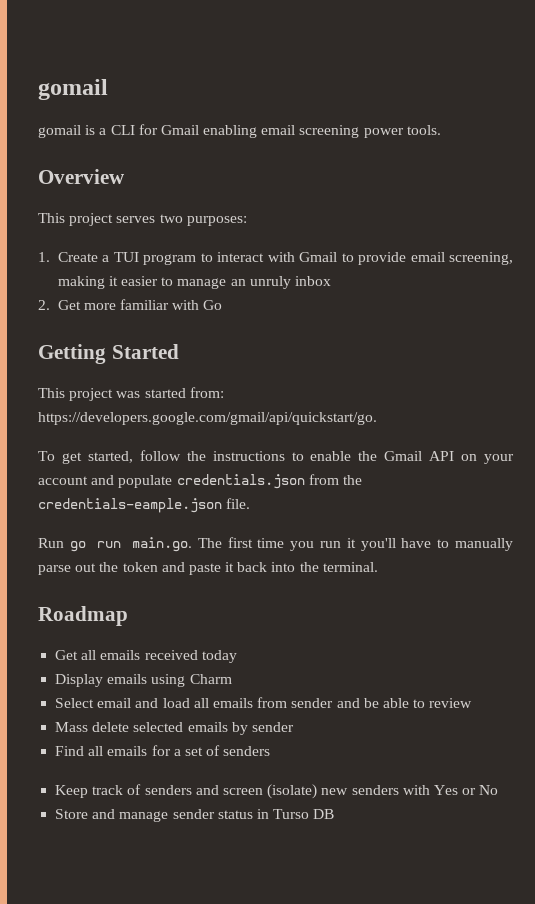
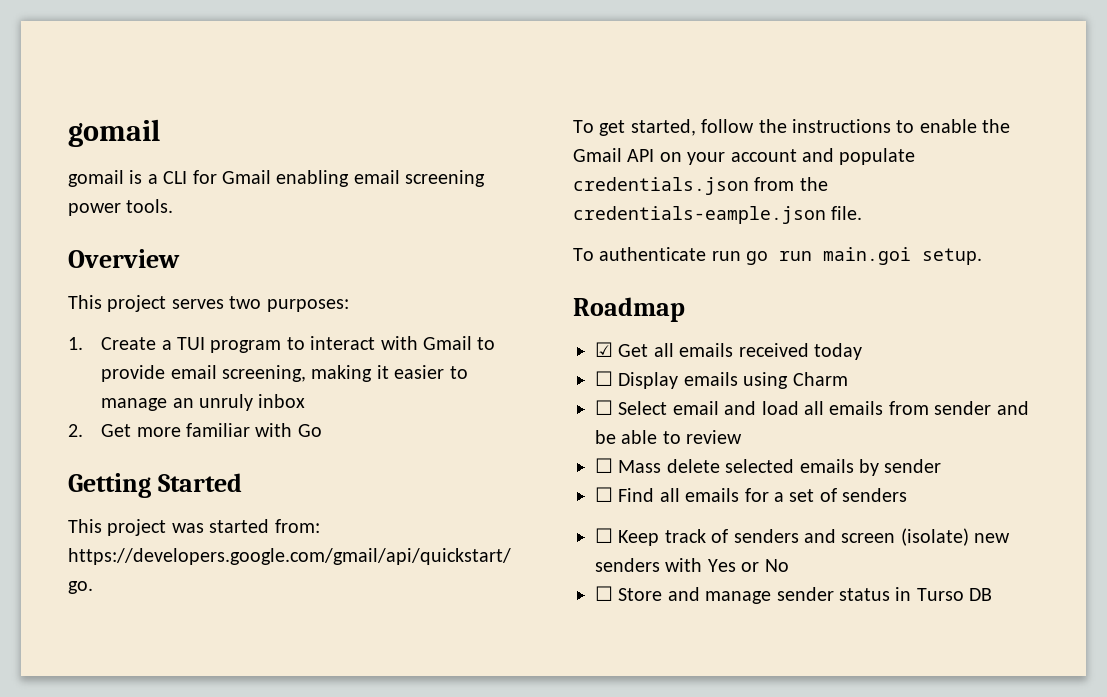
- Run go run main.go. The first time you run it you'll have to manually parse out the token and paste it back into the terminal.
+ To authenticate run go run main.goi setup.
- Get all emails received today
+ ☑ Get all emails received today
- Display emails using Charm
+ ☐ Display emails using Charm
- Select email and load all emails from sender and be able to review
+ ☐ Select email and load all emails from sender and be able to review
- Mass delete selected emails by sender
+ ☐ Mass delete selected emails by sender
- Find all emails for a set of senders
+ ☐ Find all emails for a set of senders
- Keep track of senders and screen (isolate) new senders with Yes or No
+ ☐ Keep track of senders and screen (isolate) new senders with Yes or No
- Store and manage sender status in Turso DB
+ ☐ Store and manage sender status in Turso DB

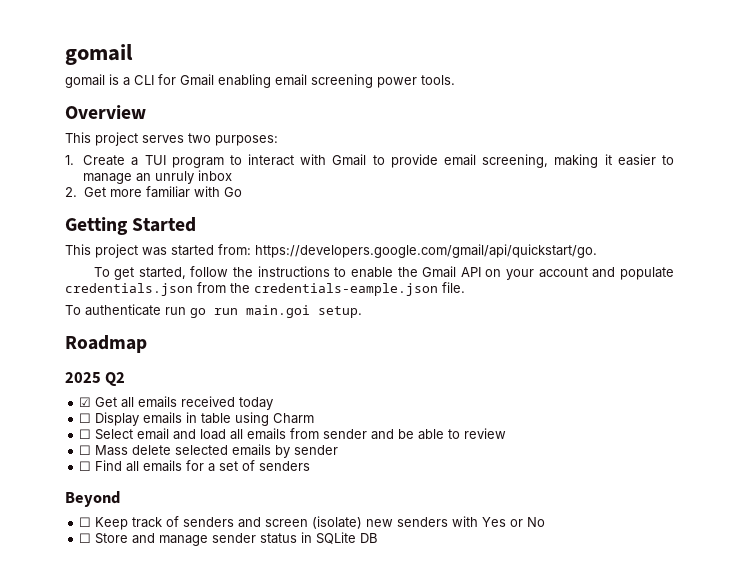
+ 2025 Q2
- ☐ Display emails using Charm
+ ☐ Display emails in table using Charm
+ Beyond
- ☐ Store and manage sender status in Turso DB
+ ☐ Store and manage sender status in SQLite DB

